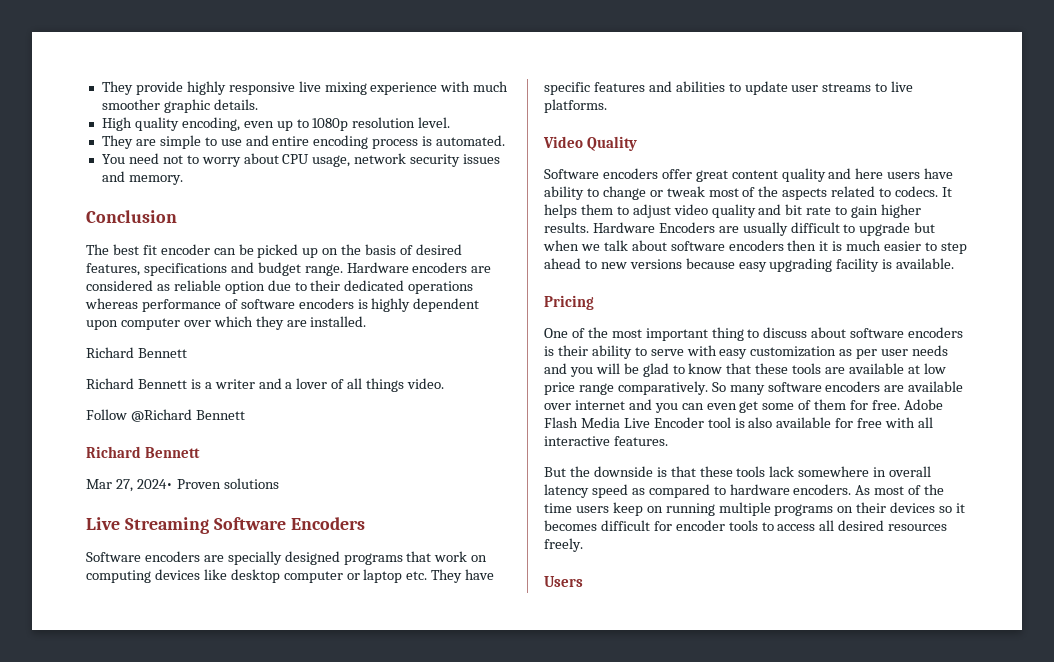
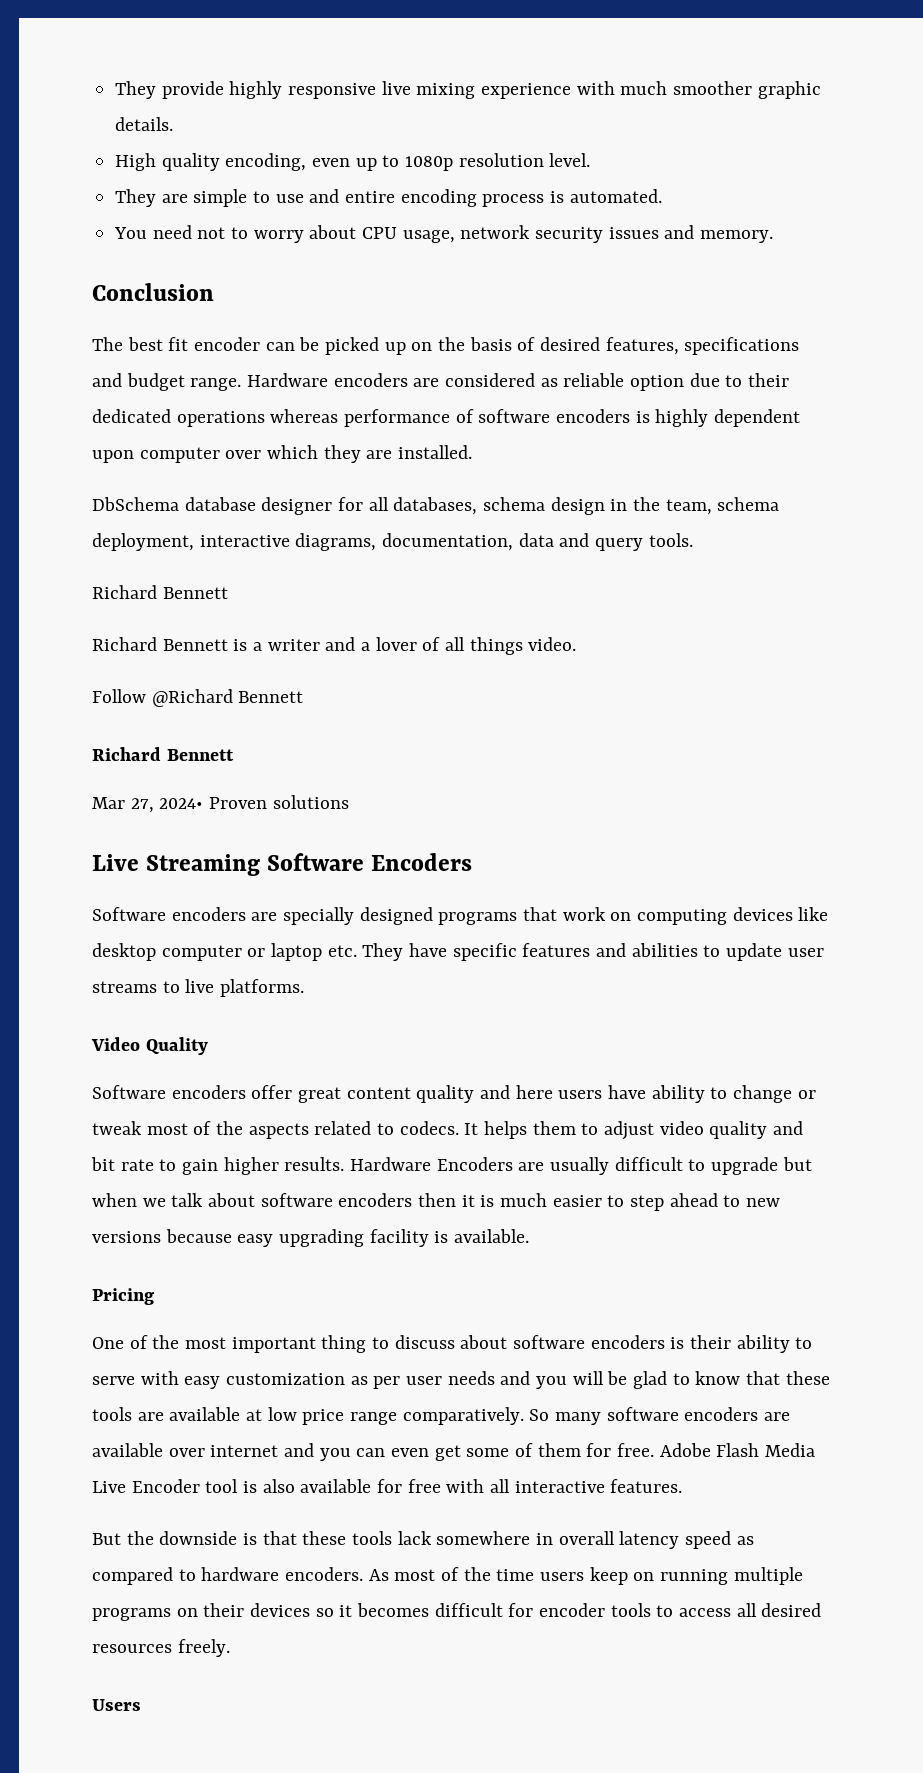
+ DbSchema database designer for all databases, schema design in the team, schema deployment, interactive diagrams, documentation, data and query tools.

